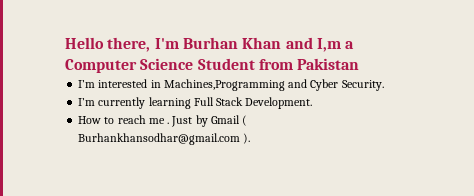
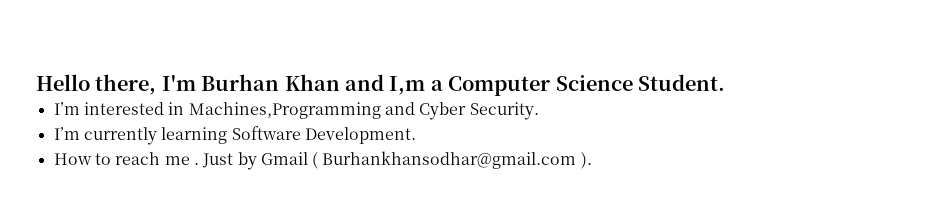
- Hello there, I'm Burhan Khan and I,m a Computer Science Student from Pakistan
+ Hello there, I'm Burhan Khan and I,m a Computer Science Student.
- I’m currently learning Full Stack Development.
+ I’m currently learning Software Development.

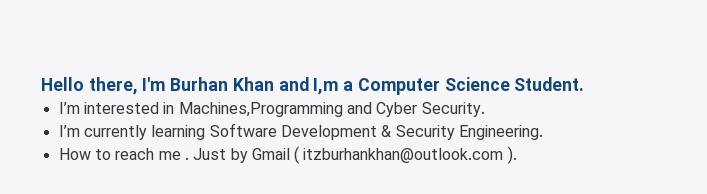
- I’m currently learning Software Development.
+ I’m currently learning Software Development & Security Engineering.
- Just by Gmail ( Burhankhansodhar@gmail.com ).
+ Just by Gmail ( itzburhankhan@outlook.com ).

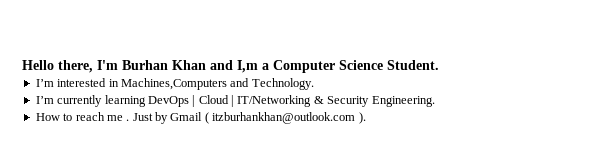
- I’m interested in Machines,Programming and Cyber Security.
+ I’m interested in Machines,Computers and Technology.
- I’m currently learning Software Development & Security Engineering.
+ I’m currently learning DevOps | Cloud | IT/Networking & Security Engineering.

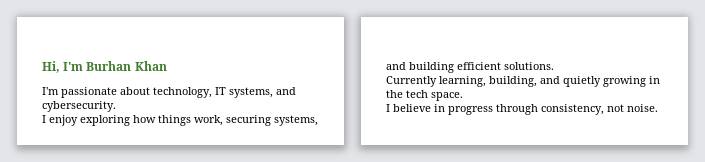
- Hello there, I'm Burhan Khan and I,m a Computer Science Student.
- I’m interested in Machines,Computers and Technology.
- I’m currently learning DevOps | Cloud | IT/Networking & Security Engineering.
- How to reach me . Just by Gmail ( itzburhankhan@outlook.com ).
+ Hi, I'm Burhan Khan
+ I'm passionate about technology, IT systems, and cybersecurity.
+ I enjoy exploring how things work, securing systems, and building efficient solutions.
+ Currently learning, building, and quietly growing in the tech space.
+ I believe in progress through consistency, not noise.

